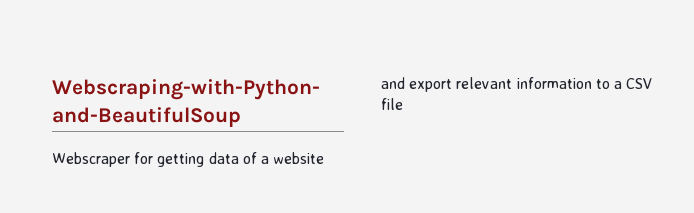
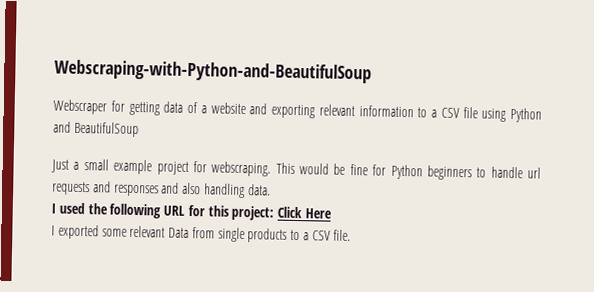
- Webscraper for getting data of a website and export relevant information to a CSV file
+ Webscraper for getting data of a website and exporting relevant information to a CSV file using Python and BeautifulSoup
+ Just a small example project for webscraping. This would be fine for Python beginners to handle url requests and responses and also handling data.
+ I used the following URL for this project: Click Here
+ I exported some relevant Data from single products to a CSV file.

